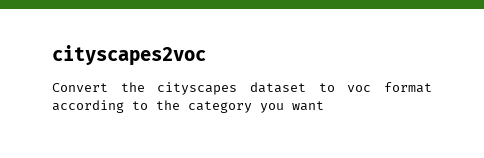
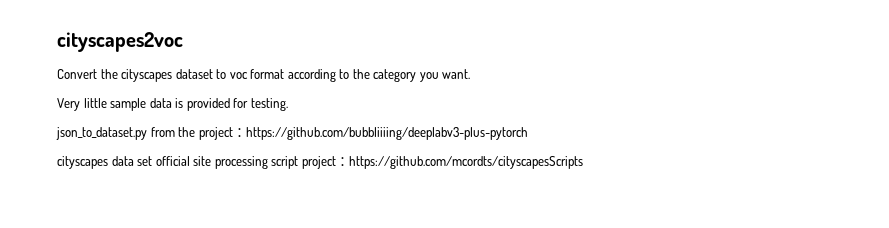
- Convert the cityscapes dataset to voc format according to the category you want
+ Convert the cityscapes dataset to voc format according to the category you want.
+ Very little sample data is provided for testing.
+ json_to_dataset.py from the project：https://github.com/bubbliiiing/deeplabv3-plus-pytorch
+ cityscapes data set official site processing script project：https://github.com/mcordts/cityscapesScripts

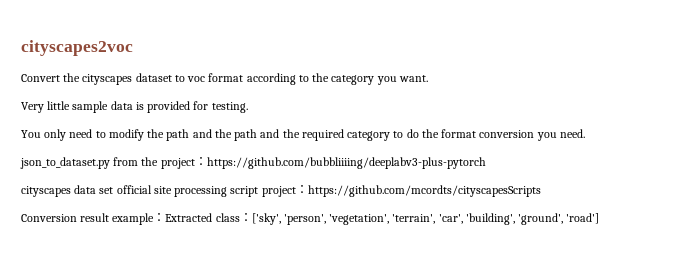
+ You only need to modify the path and the path and the required category to do the format conversion you need.
+ Conversion result example：Extracted class：['sky', 'person', 'vegetation', 'terrain', 'car', 'building', 'ground', 'road']

